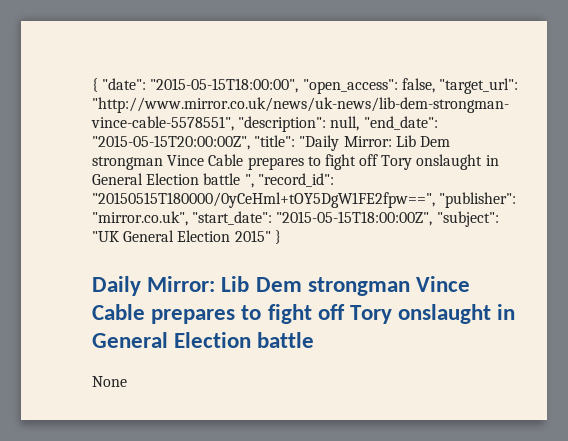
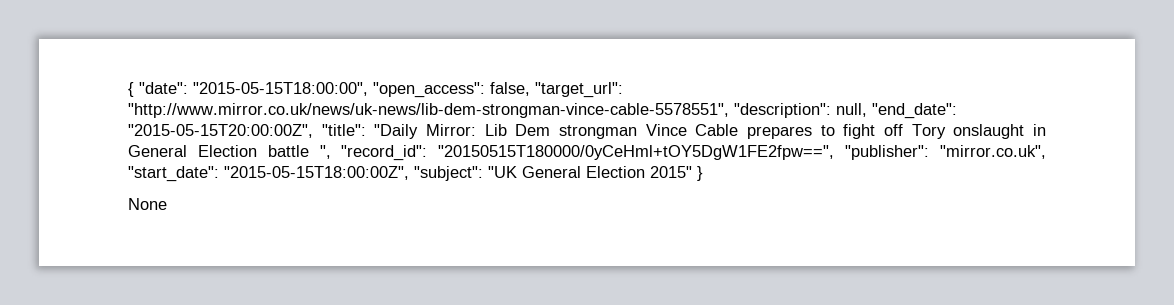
- Daily Mirror: Lib Dem strongman Vince Cable prepares to fight off Tory onslaught in General Election battle

